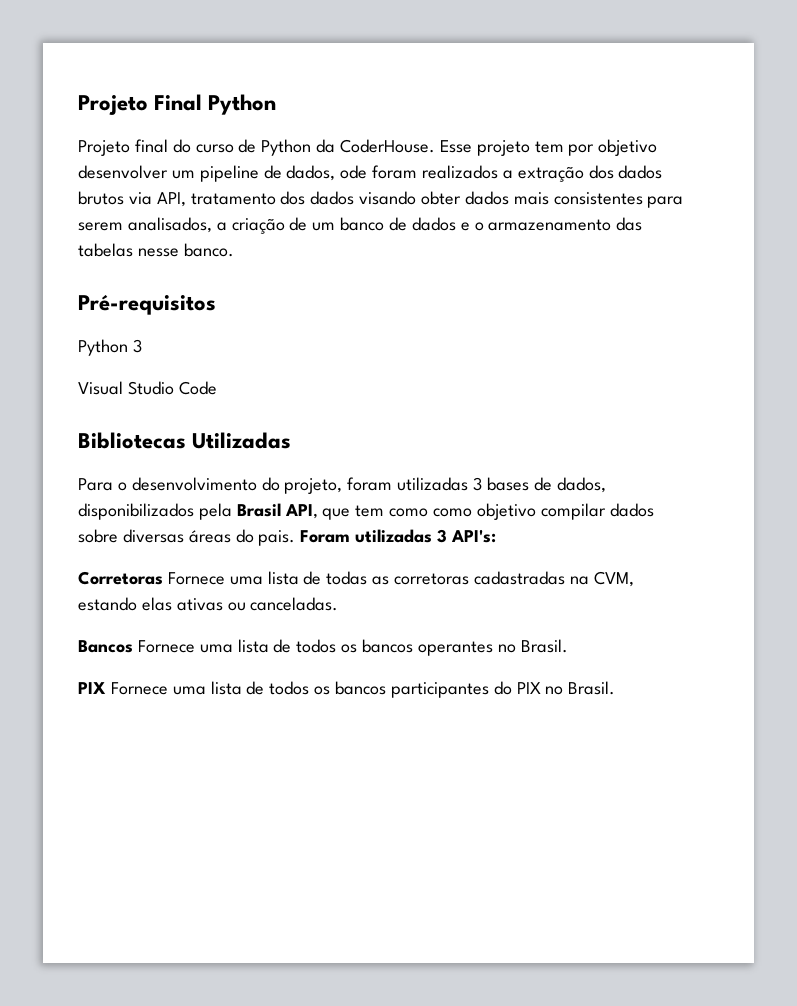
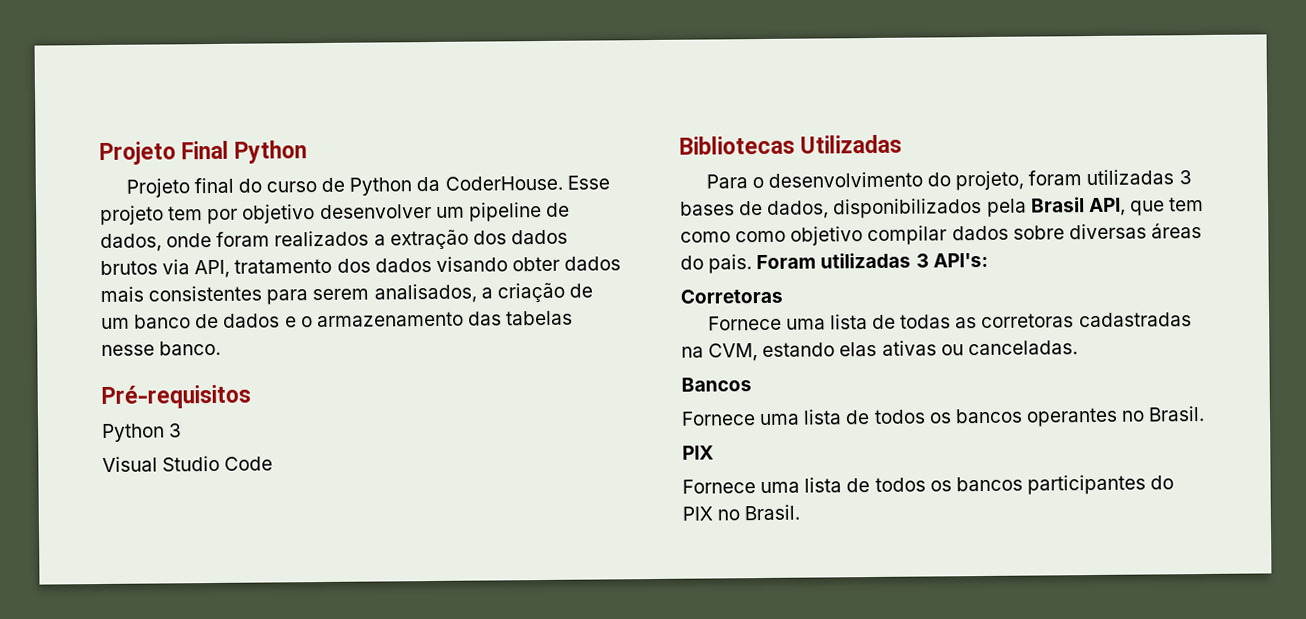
- Esse projeto tem por objetivo desenvolver um pipeline de dados, ode foram realizados a extração dos dados brutos via API, tratamento dos dados visando obter dados mais consistentes para serem analisados, a criação de um banco de dados e o armazenamento das tabelas nesse banco.
+ Esse projeto tem por objetivo desenvolver um pipeline de dados, onde foram realizados a extração dos dados brutos via API, tratamento dos dados visando obter dados mais consistentes para serem analisados, a criação de um banco de dados e o armazenamento das tabelas nesse banco.
- Corretoras Fornece uma lista de todas as corretoras cadastradas na CVM, estando elas ativas ou canceladas.
+ Corretoras
+ Fornece uma lista de todas as corretoras cadastradas na CVM, estando elas ativas ou canceladas.
- Bancos Fornece uma lista de todos os bancos operantes no Brasil.
- PIX Fornece uma lista de todos os bancos participantes do PIX no Brasil.
+ Bancos
+ Fornece uma lista de todos os bancos operantes no Brasil.
+ PIX
+ Fornece uma lista de todos os bancos participantes do PIX no Brasil.

